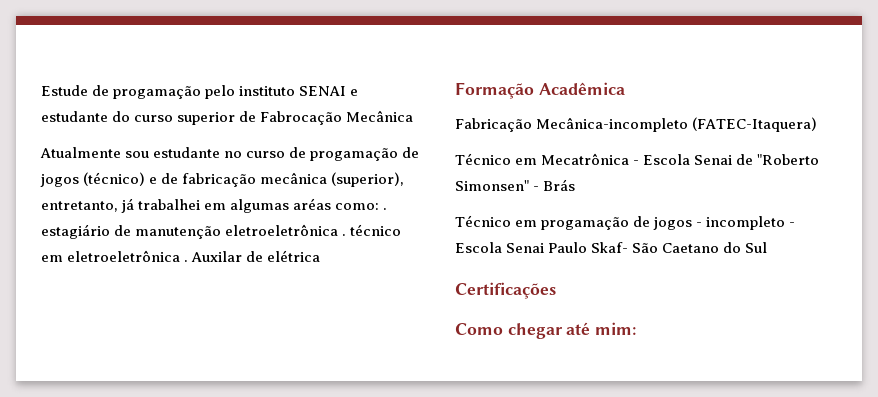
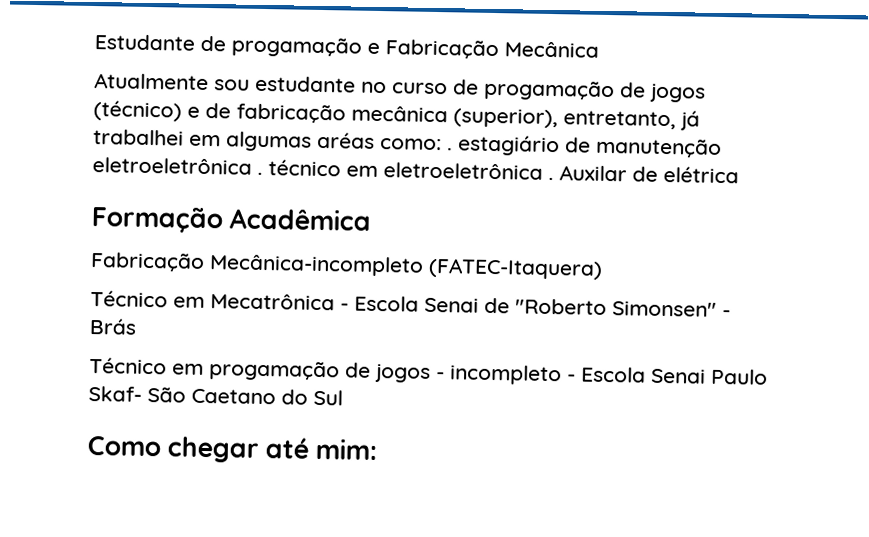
- Estude de progamação pelo instituto SENAI e estudante do curso superior de Fabrocação Mecânica
+ Estudante de progamação e Fabricação Mecânica
- Certificações

